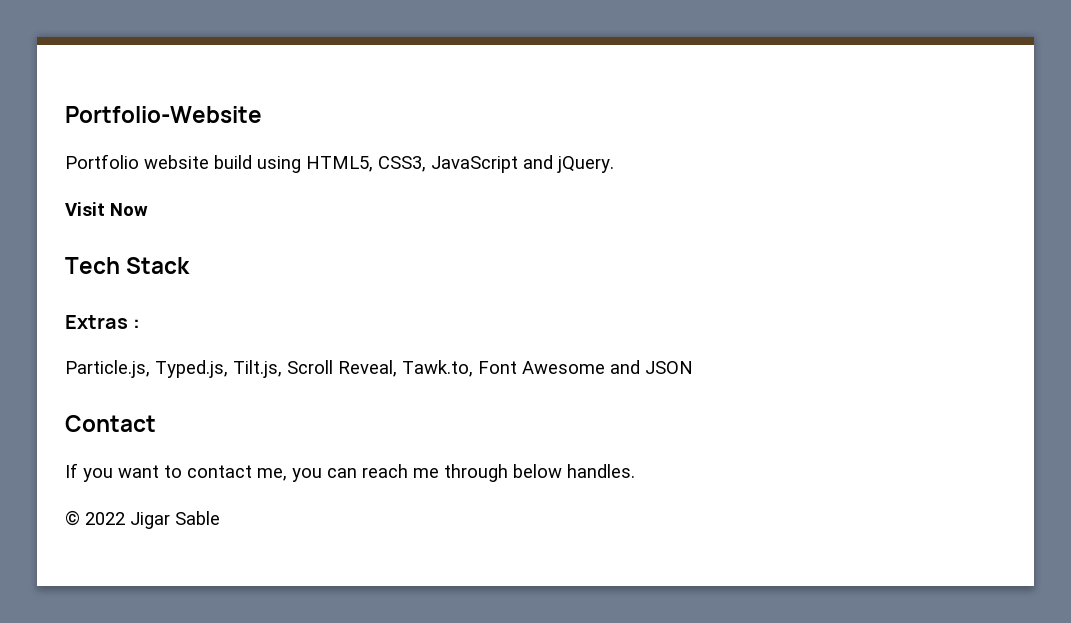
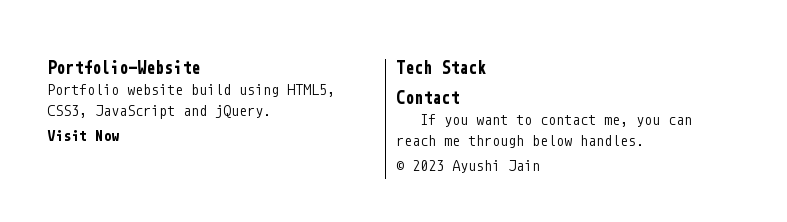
- Extras :
- Particle.js, Typed.js, Tilt.js, Scroll Reveal, Tawk.to, Font Awesome and JSON
- © 2022 Jigar Sable
+ © 2023 Ayushi Jain

